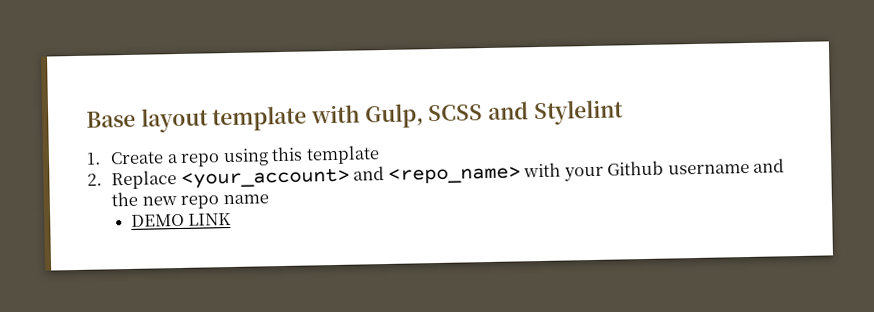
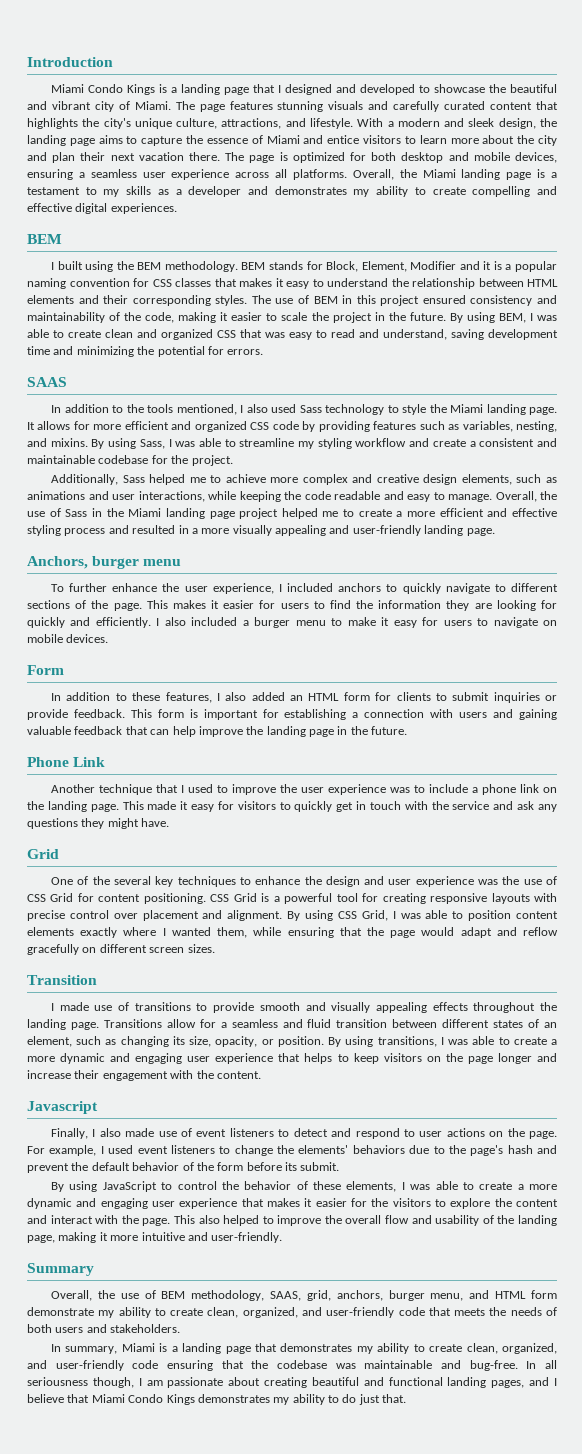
- Base layout template with Gulp, SCSS and Stylelint
- 1. Create a repo using this template
- 2. Replace <your_account> and <repo_name> with your Github username and the new repo name
- DEMO LINK
+ Introduction
+ Miami Condo Kings is a landing page that I designed and developed to showcase the beautiful and vibrant city of Miami. The page features stunning visuals and carefully curated content that highlights the city's unique culture, attractions, and lifestyle. With a modern and sleek design, the landing page aims to capture the essence of Miami and entice visitors to learn more about the city and plan their next vacation there. The page is optimized for both desktop and mobile devices, ensuring a seamless user experience across all platforms. Overall, the Miami landing page is a testament to my skills as a developer and demonstrates my ability to create compelling and effective digital experiences.
+ BEM
+ I built using the BEM methodology. BEM stands for Block, Element, Modifier and it is a popular naming convention for CSS classes that makes it easy to understand the relationship between HTML elements and their corresponding styles. The use of BEM in this project ensured consistency and maintainability of the code, making it easier to scale the project in the future. By using BEM, I was able to create clean and organized CSS that was easy to read and understand, saving development time and minimizing the potential for errors.
+ SAAS
+ In addition to the tools mentioned, I also used Sass technology to style the Miami landing page. It allows for more efficient and organized CSS code by providing features such as variables, nesting, and mixins. By using Sass, I was able to streamline my styling workflow and create a consistent and maintainable codebase for the project.
+ Additionally, Sass helped me to achieve more complex and creative design elements, such as animations and user interactions, while keeping the code readable and easy to manage. Overall, the use of Sass in the Miami landing page project helped me to create a more efficient and effective styling process and resulted in a more visually appealing and user-friendly landing page.
+ Anchors, burger menu
+ To further enhance the user experience, I included anchors to quickly navigate to different sections of the page. This makes it easier for users to find the information they are looking for quickly and efficiently. I also included a burger menu to make it easy for users to navigate on mobile devices.
+ Form
+ In addition to these features, I also added an HTML form for clients to submit inquiries or provide feedback. This form is important for establishing a connection with users and gaining valuable feedback that can help improve the landing page in the future.
+ Phone Link
+ Another technique that I used to improve the user experience was to include a phone link on the landing page. This made it easy for visitors to quickly get in touch with the service and ask any questions they might have.
+ Grid
+ One of the several key techniques to enhance the design and user experience was the use of CSS Grid for content positioning. CSS Grid is a powerful tool for creating responsive layouts with precise control over placement and alignment. By using CSS Grid, I was able to position content elements exactly where I wanted them, while ensuring that the page would adapt and reflow gracefully on different screen sizes.
+ Transition
+ I made use of transitions to provide smooth and visually appealing effects throughout the landing page. Transitions allow for a seamless and fluid transition between different states of an element, such as changing its size, opacity, or position. By using transitions, I was able to create a more dynamic and engaging user experience that helps to keep visitors on the page longer and increase their engagement with the content.
+ Javascript
+ Finally, I also made use of event listeners to detect and respond to user actions on the page. For example, I used event listeners to change the elements' behaviors due to the page's hash and prevent the default behavior of the form before its submit.
+ By using JavaScript to control the behavior of these elements, I was able to create a more dynamic and engaging user experience that makes it easier for the visitors to explore the content and interact with the page. This also helped to improve the overall flow and usability of the landing page, making it more intuitive and user-friendly.
+ Summary
+ Overall, the use of BEM methodology, SAAS, grid, anchors, burger menu, and HTML form demonstrate my ability to create clean, organized, and user-friendly code that meets the needs of both users and stakeholders.
+ In summary, Miami is a landing page that demonstrates my ability to create clean, organized, and user-friendly code ensuring that the codebase was maintainable and bug-free. In all seriousness though, I am passionate about creating beautiful and functional landing pages, and I believe that Miami Condo Kings demonstrates my ability to do just that.

